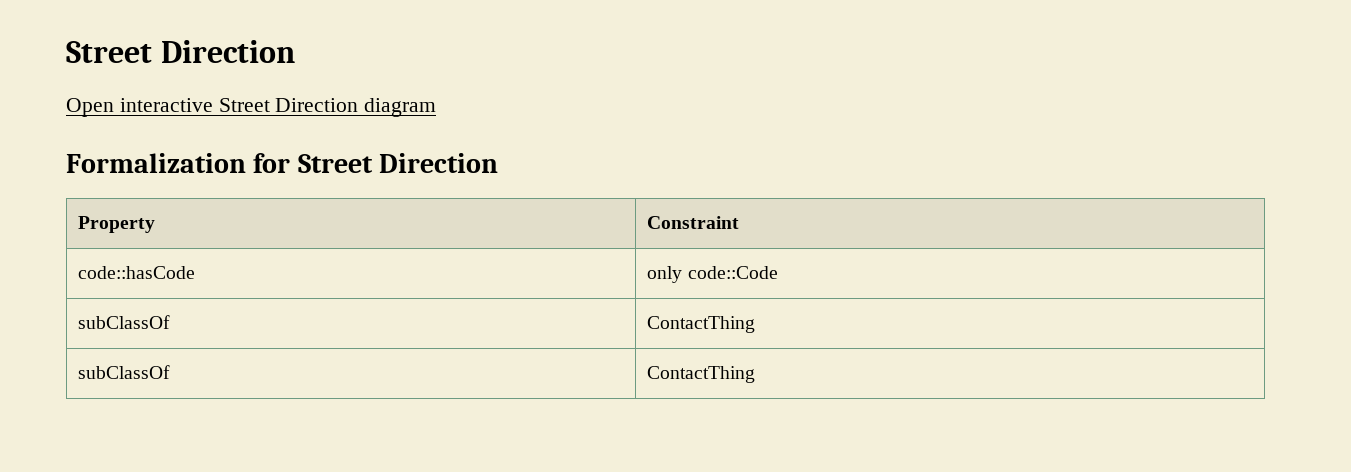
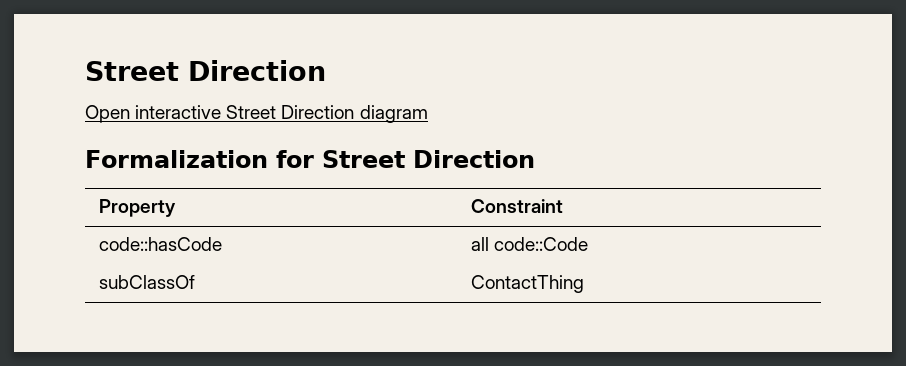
- code::hasCode | only code::Code
- subClassOf | ContactThing
+ code::hasCode | all code::Code

